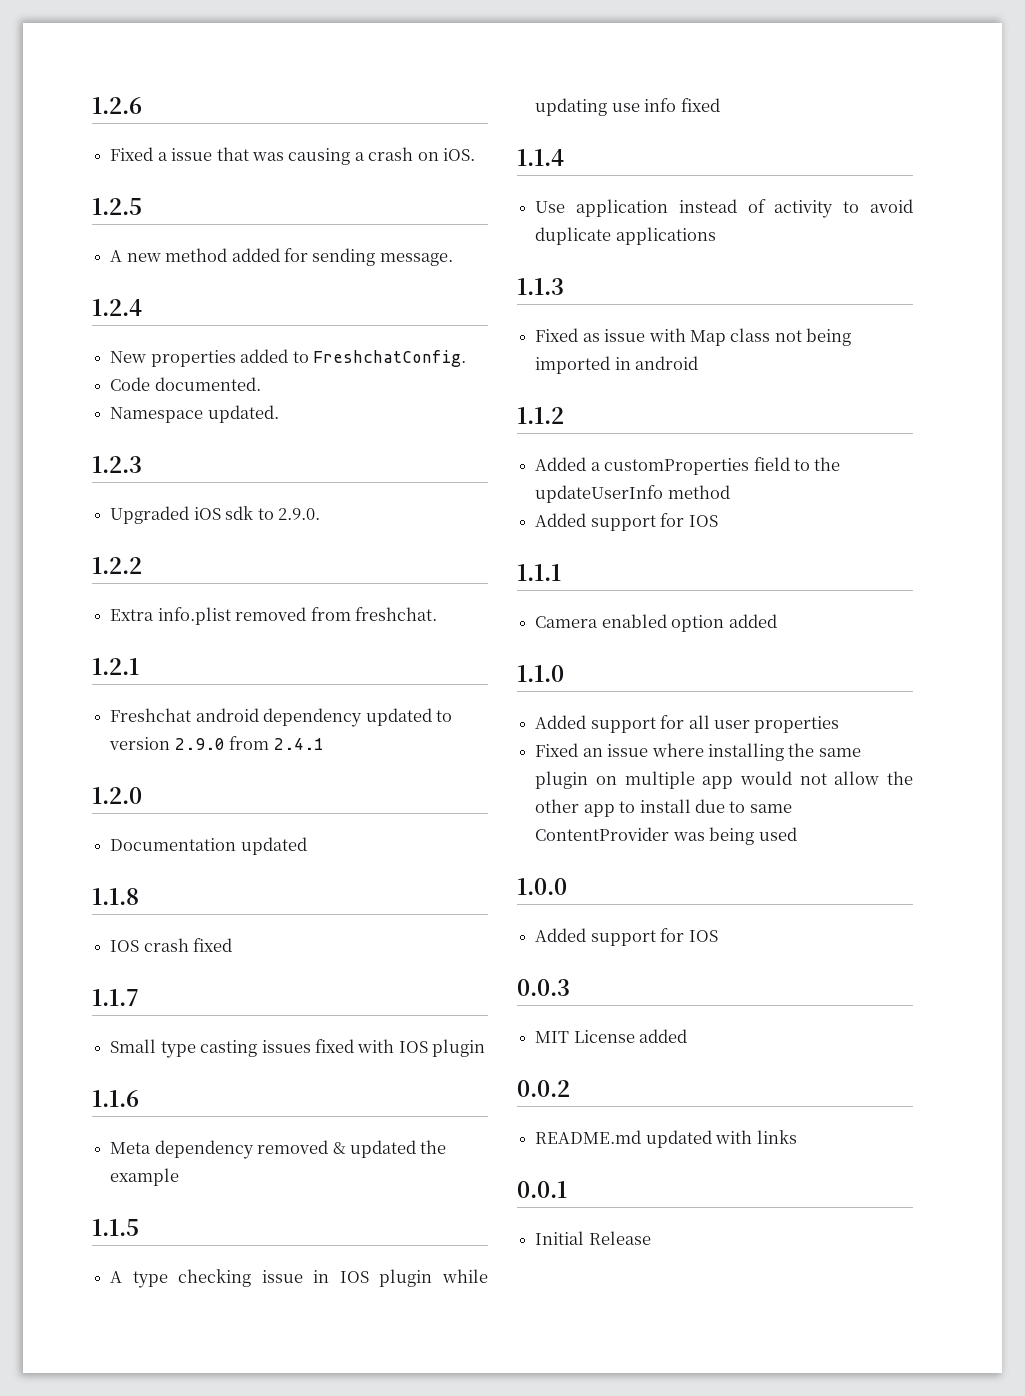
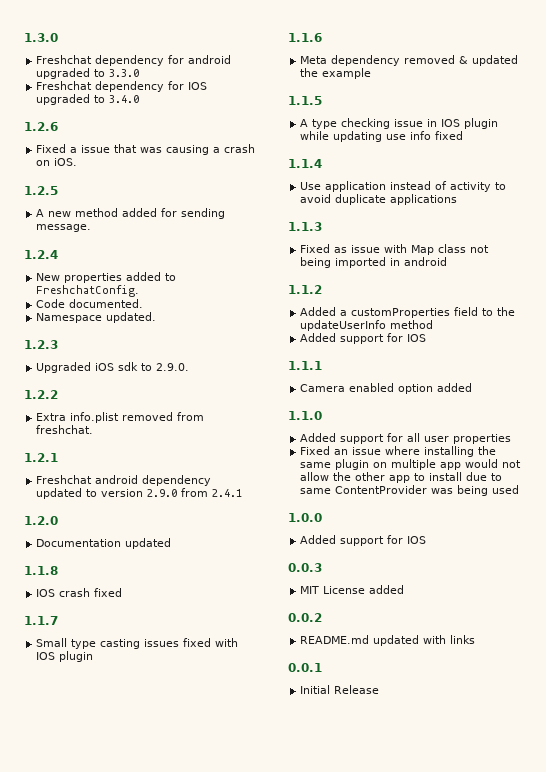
+ 1.3.0
+ Freshchat dependency for android upgraded to 3.3.0
+ Freshchat dependency for IOS upgraded to 3.4.0

